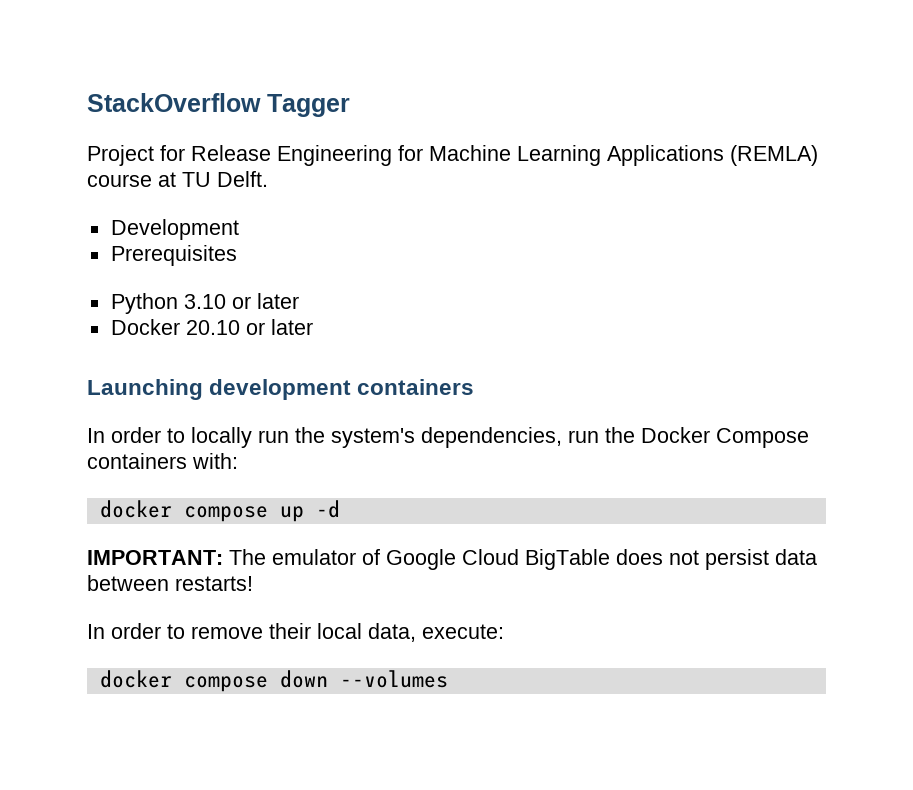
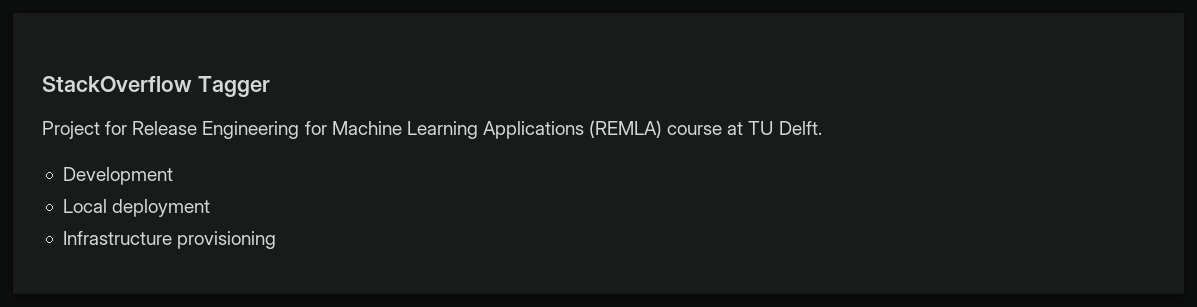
- Prerequisites
- Python 3.10 or later
- Docker 20.10 or later
- Launching development containers
- In order to locally run the system's dependencies, run the Docker Compose containers with:
- docker compose up -d
- IMPORTANT: The emulator of Google Cloud BigTable does not persist data between restarts!
- In order to remove their local data, execute:
- docker compose down --volumes
+ Local deployment
+ Infrastructure provisioning

